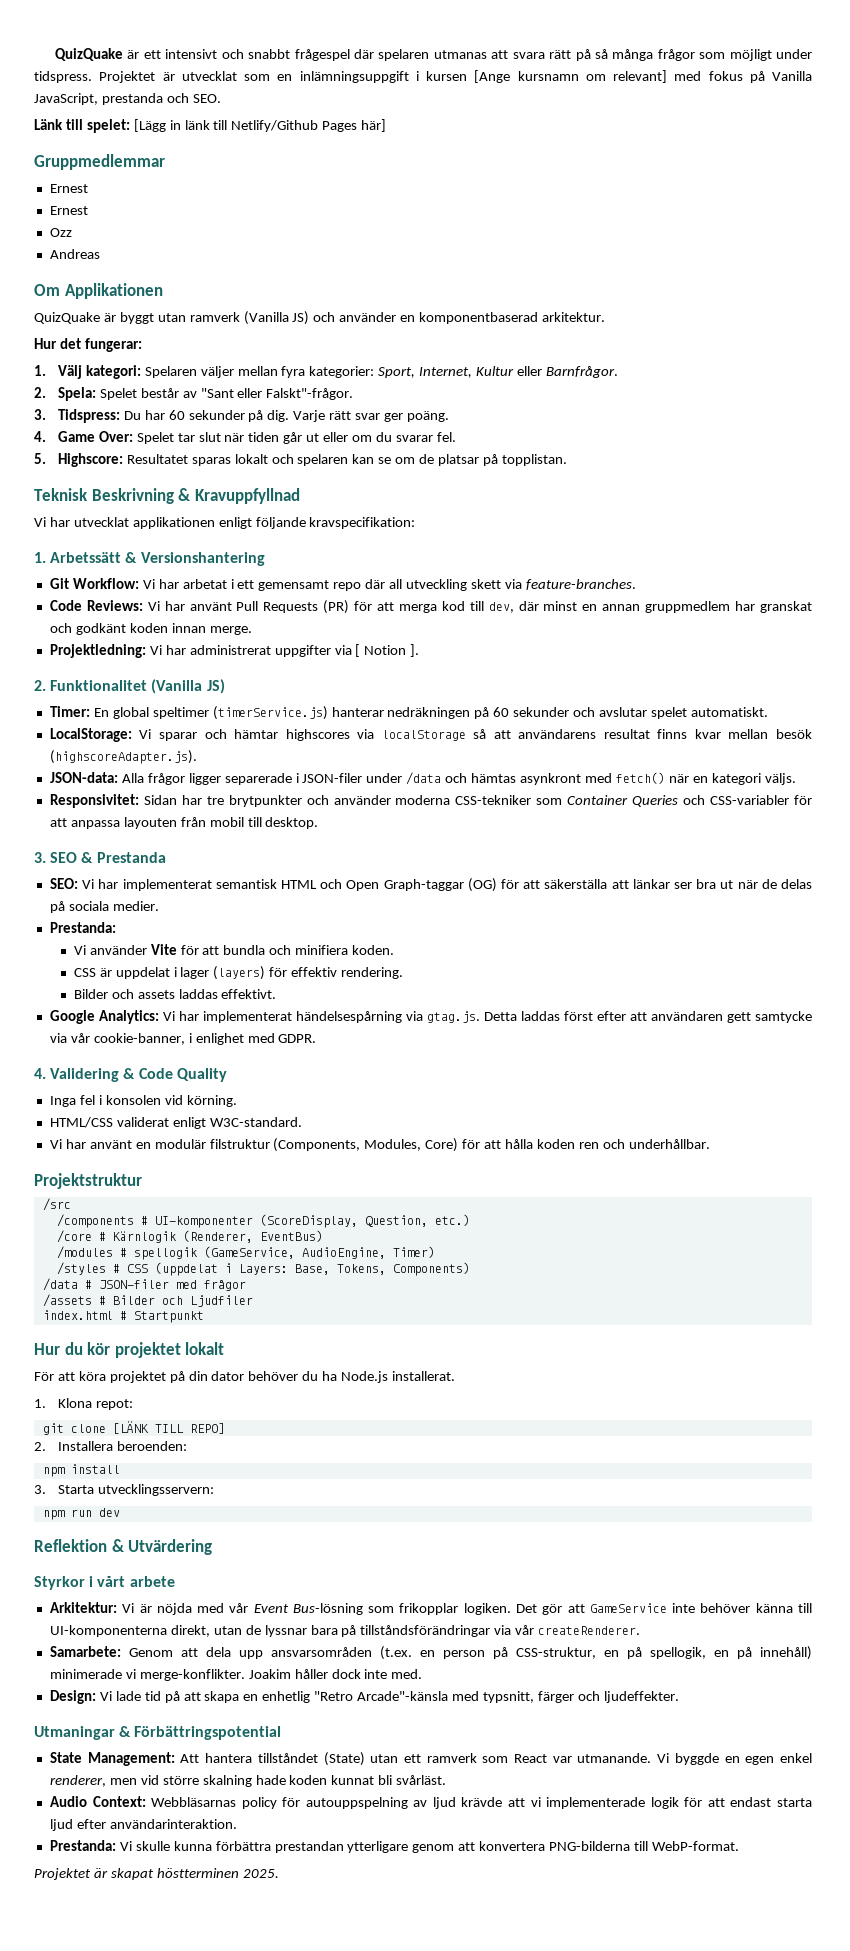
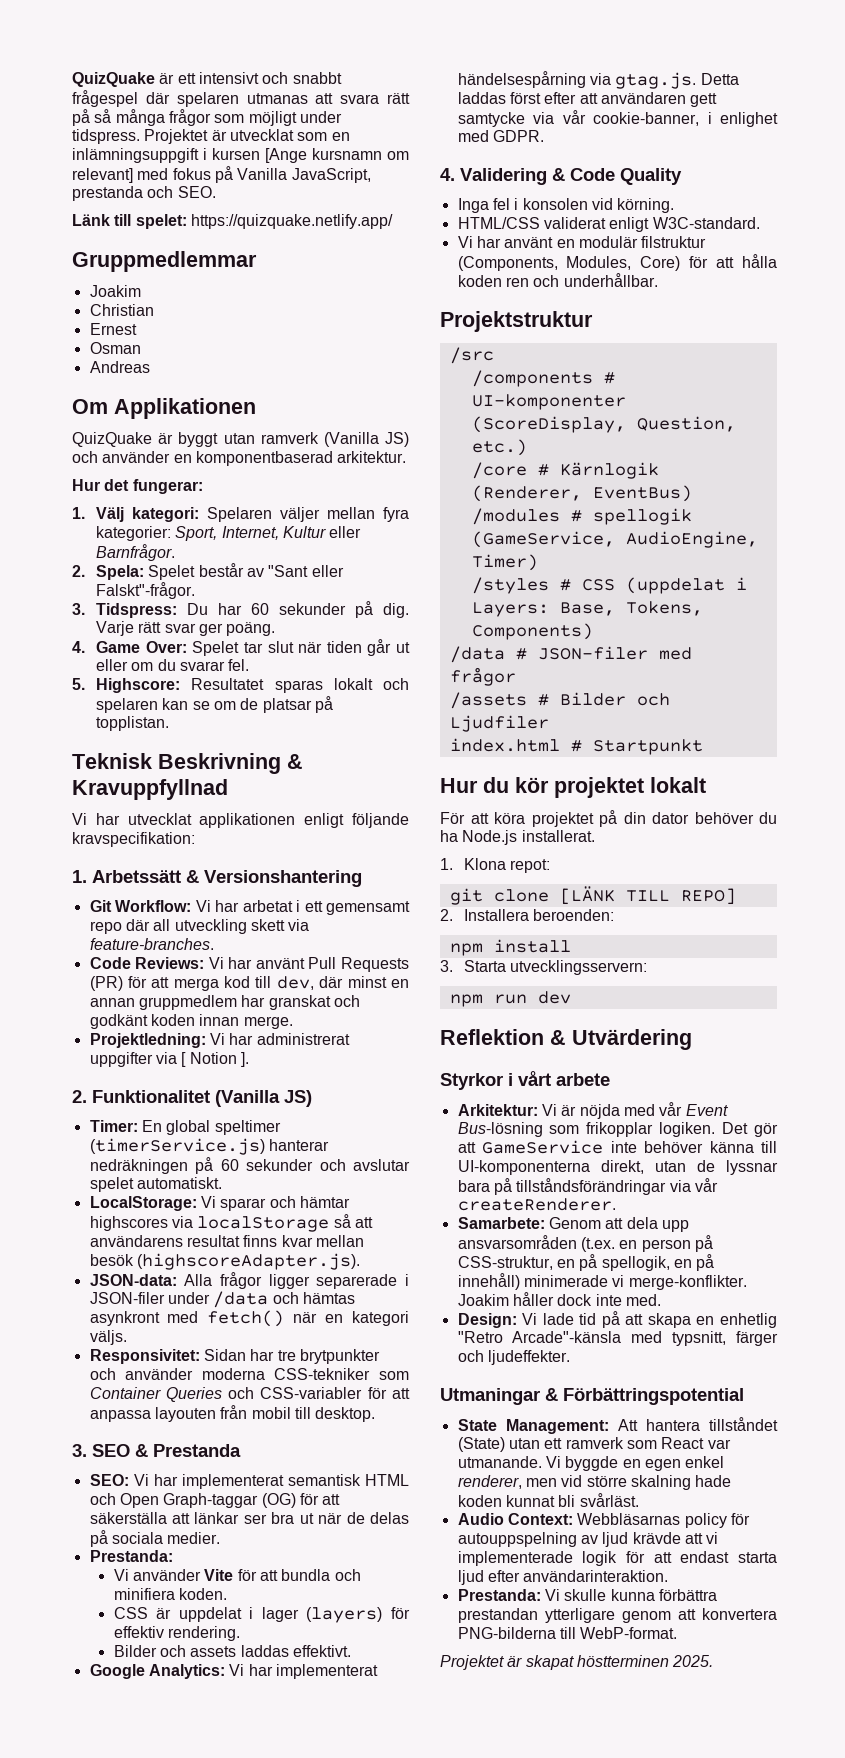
- Länk till spelet: [Lägg in länk till Netlify/Github Pages här]
+ Länk till spelet: https://quizquake.netlify.app/
  Gruppmedlemmar
+ Joakim
+ Christian
  Ernest
- Ernest
- Ozz
+ Osman

